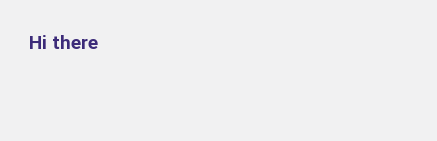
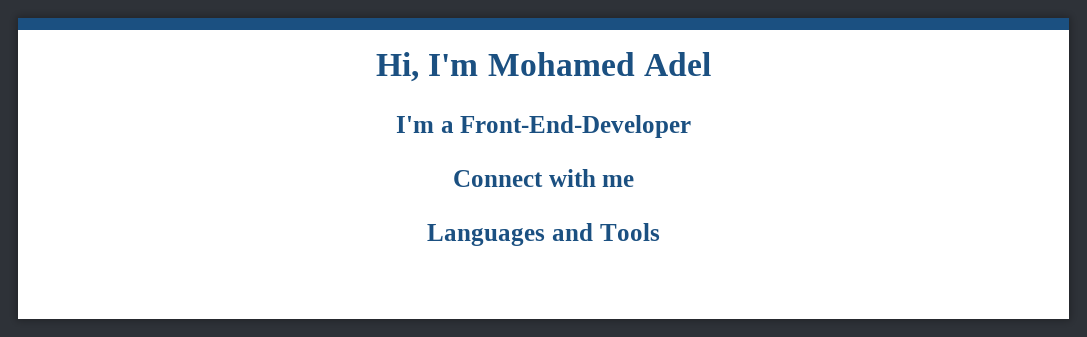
- Hi there
+ Hi, I'm Mohamed Adel
+ I'm a Front-End-Developer
+ Connect with me
+ Languages and Tools

